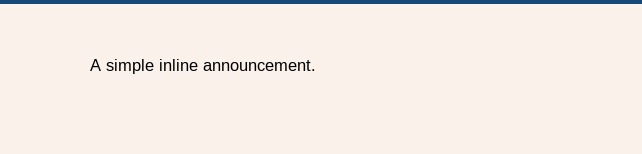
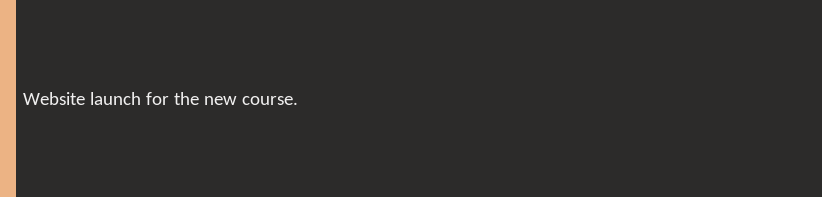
- A simple inline announcement.
+ Website launch for the new course.

